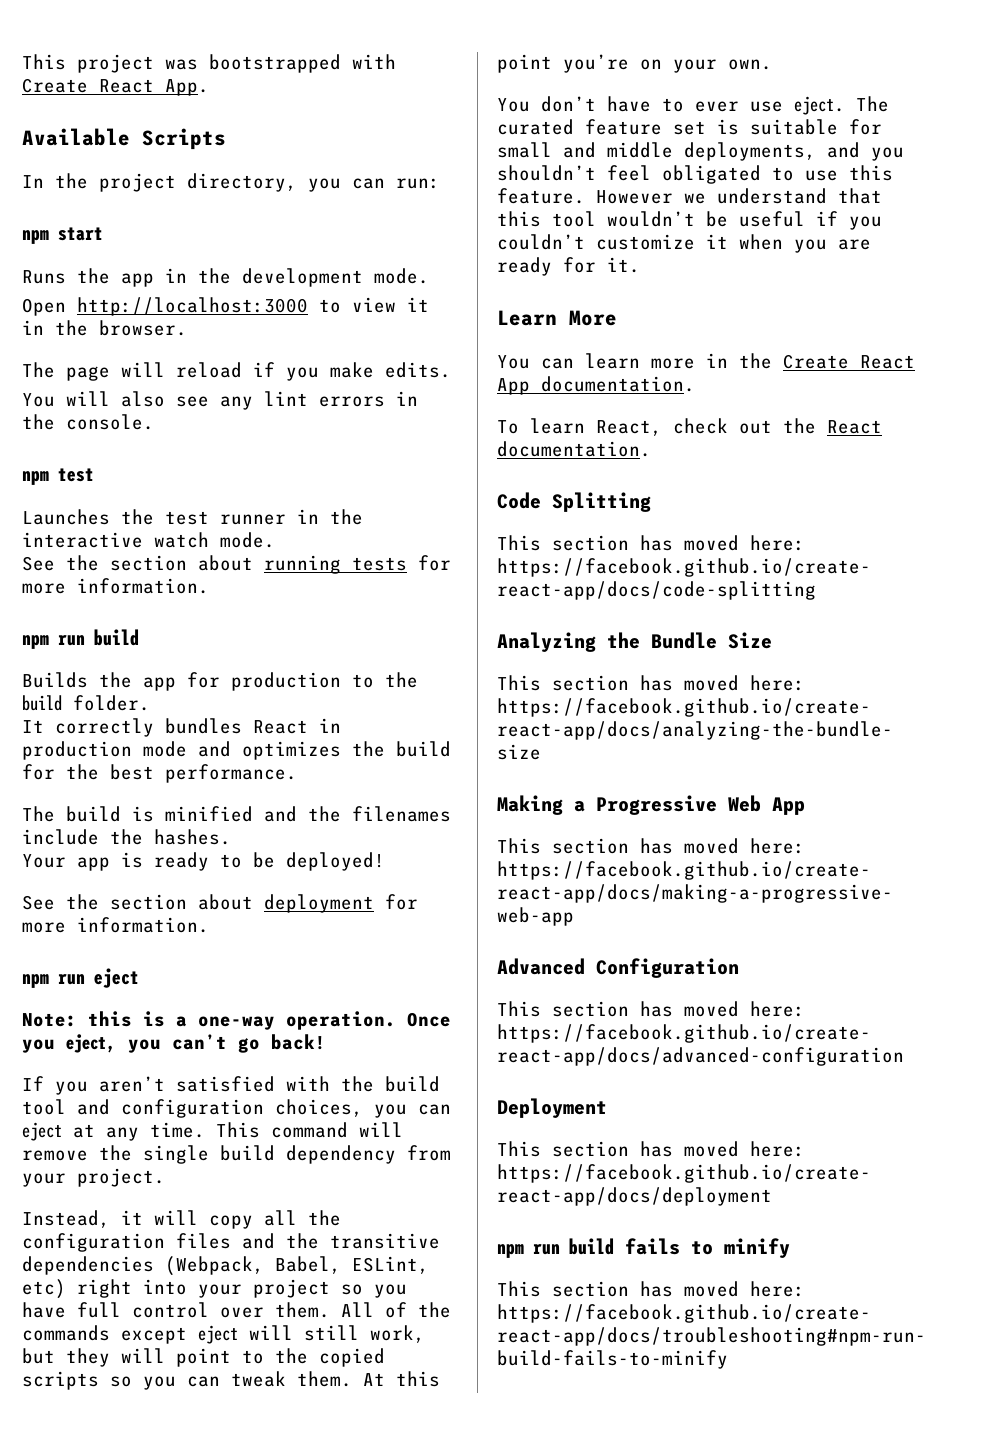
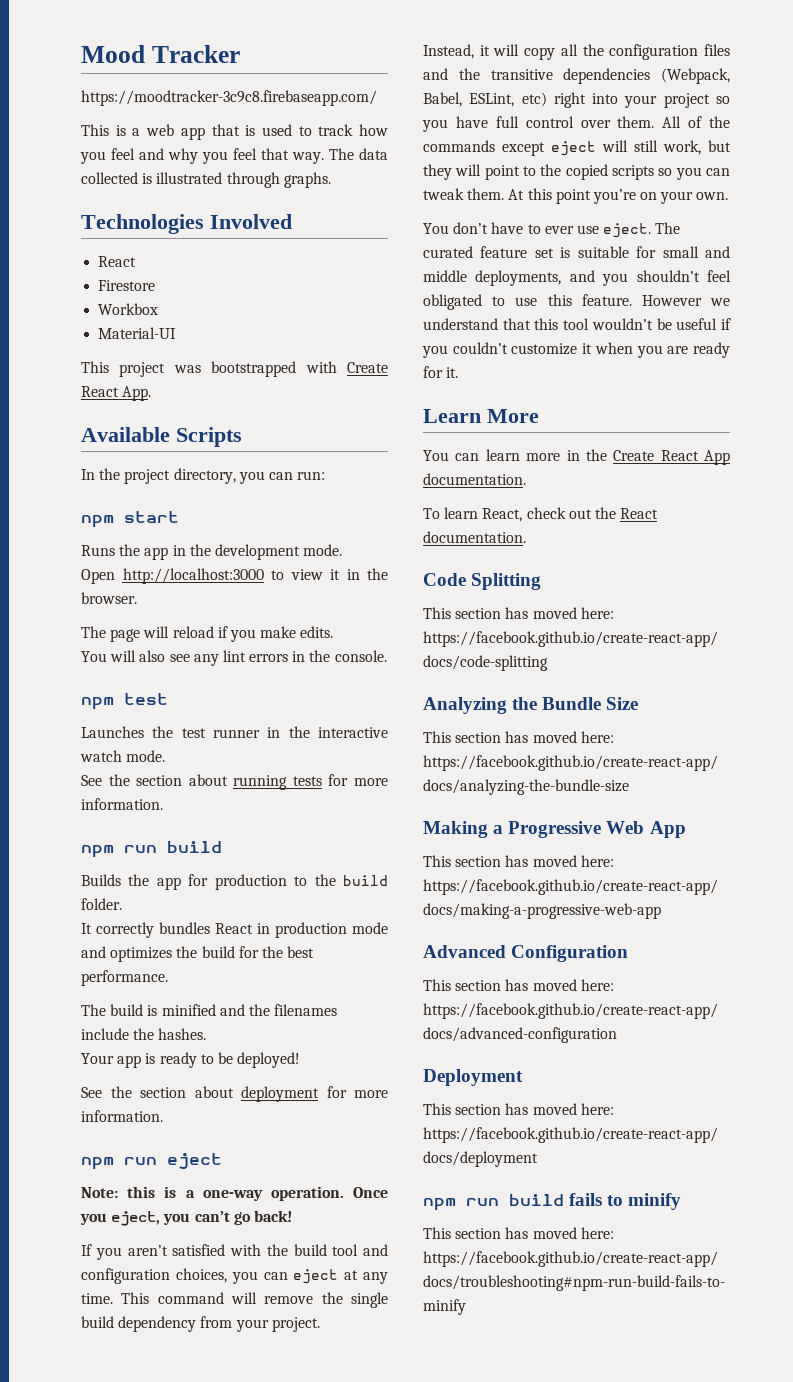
+ Mood Tracker
+ https://moodtracker-3c9c8.firebaseapp.com/
+ This is a web app that is used to track how you feel and why you feel that way. The data collected is illustrated through graphs.
+ Technologies Involved
+ React
+ Firestore
+ Workbox
+ Material-UI

